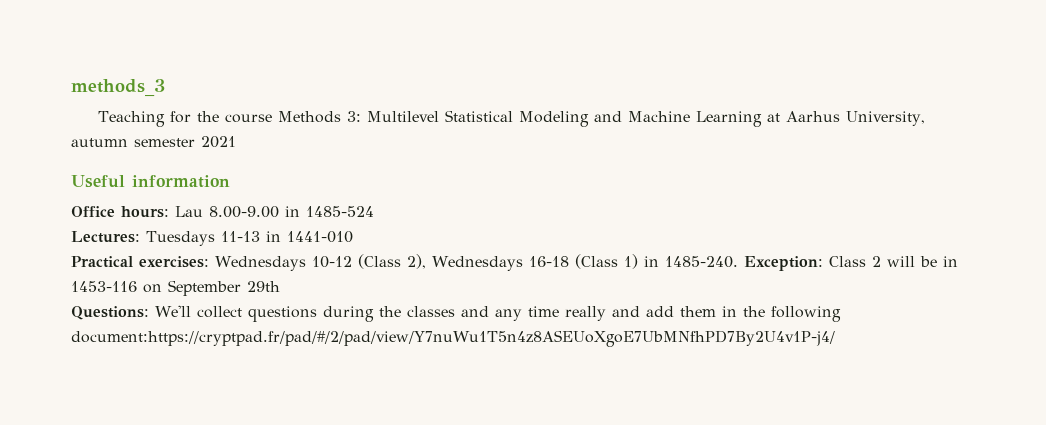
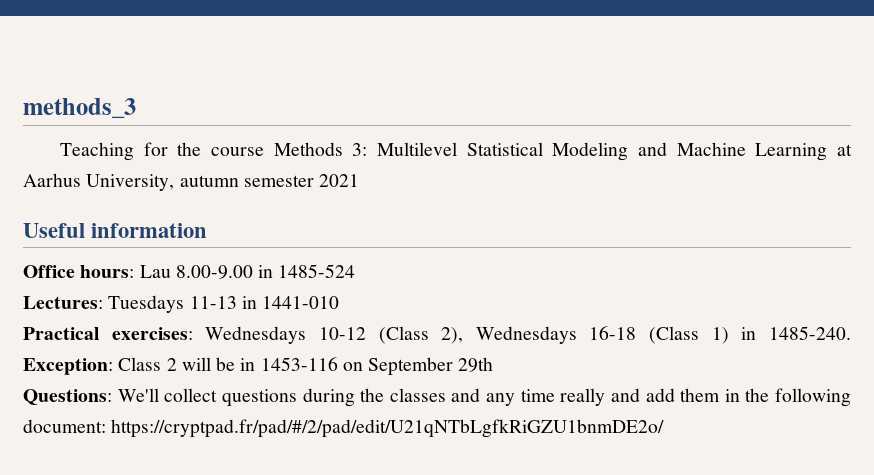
- Questions: We'll collect questions during the classes and any time really and add them in the following document:https://cryptpad.fr/pad/#/2/pad/view/Y7nuWu1T5n4z8ASEUoXgoE7UbMNfhPD7By2U4v1P-j4/
+ Questions: We'll collect questions during the classes and any time really and add them in the following document: https://cryptpad.fr/pad/#/2/pad/edit/U21qNTbLgfkRiGZU1bnmDE2o/

